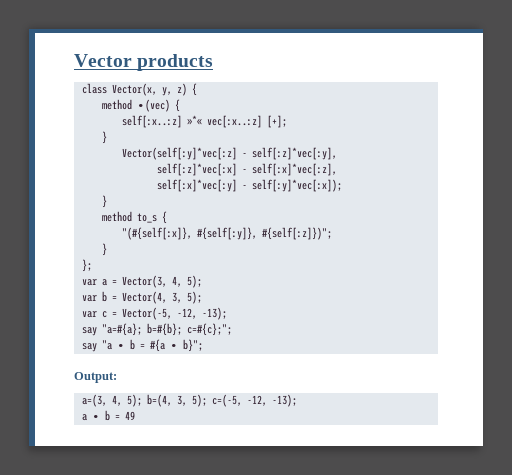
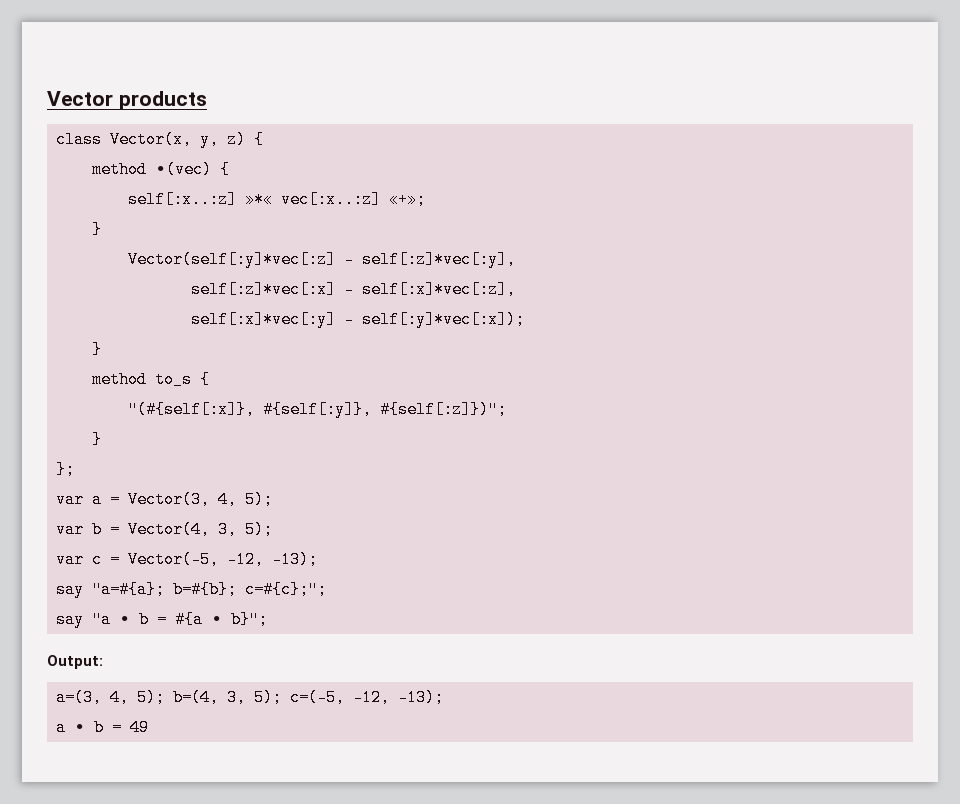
- self[:x..:z] »*« vec[:x..:z] [+];
+ self[:x..:z] »*« vec[:x..:z] «+»;

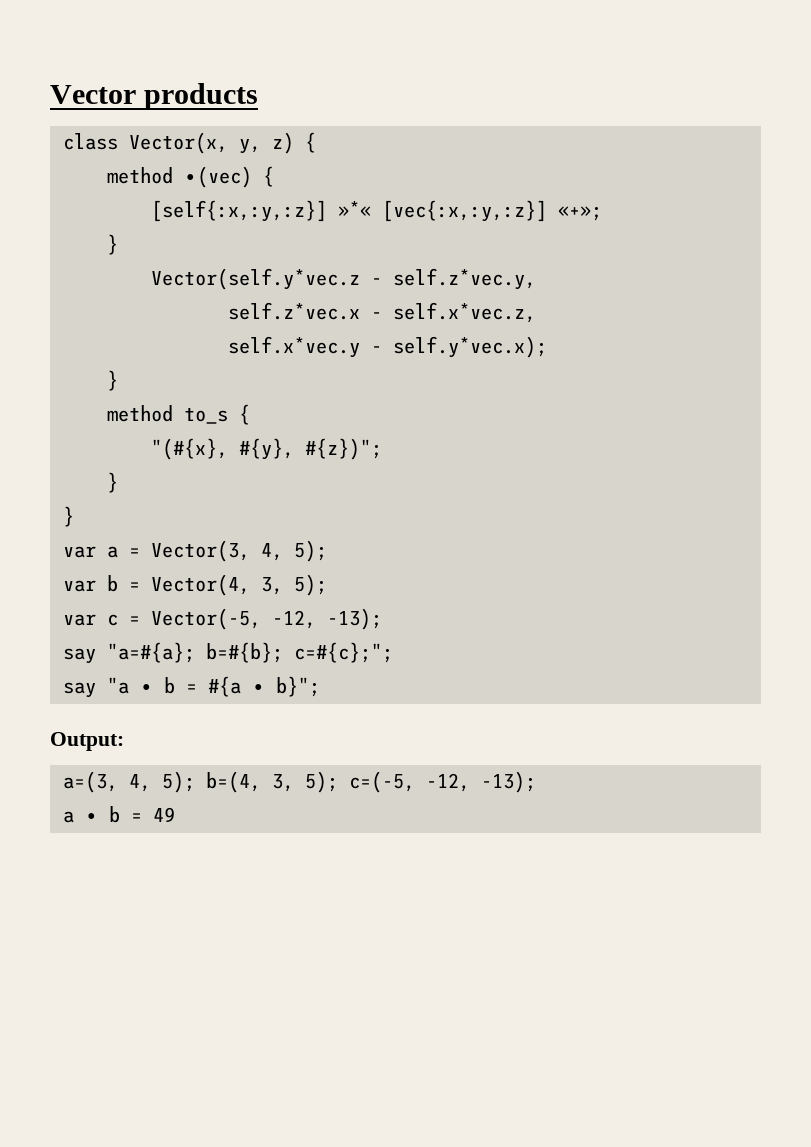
- self[:x..:z] »*« vec[:x..:z] «+»;
+ [self{:x,:y,:z}] »*« [vec{:x,:y,:z}] «+»;
- Vector(self[:y]*vec[:z] - self[:z]*vec[:y],
- self[:z]*vec[:x] - self[:x]*vec[:z],
- self[:x]*vec[:y] - self[:y]*vec[:x]);
+ Vector(self.y*vec.z - self.z*vec.y,
+ self.z*vec.x - self.x*vec.z,
+ self.x*vec.y - self.y*vec.x);
- "(#{self[:x]}, #{self[:y]}, #{self[:z]})";
+ "(#{x}, #{y}, #{z})";
  }
- };
+ }

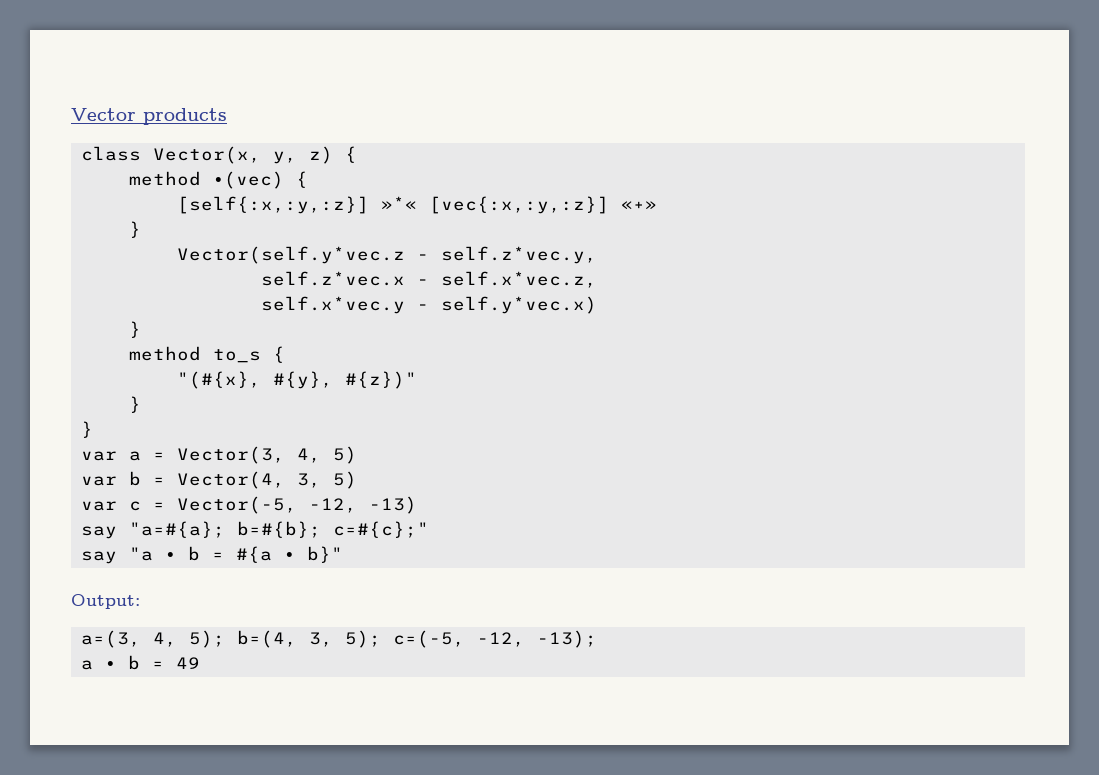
- [self{:x,:y,:z}] »*« [vec{:x,:y,:z}] «+»;
+ [self{:x,:y,:z}] »*« [vec{:x,:y,:z}] «+»
- self.x*vec.y - self.y*vec.x);
+ self.x*vec.y - self.y*vec.x)
- "(#{x}, #{y}, #{z})";
+ "(#{x}, #{y}, #{z})"
- var a = Vector(3, 4, 5);
+ var a = Vector(3, 4, 5)
- var b = Vector(4, 3, 5);
+ var b = Vector(4, 3, 5)
- var c = Vector(-5, -12, -13);
+ var c = Vector(-5, -12, -13)
- say "a=#{a}; b=#{b}; c=#{c};";
+ say "a=#{a}; b=#{b}; c=#{c};"
- say "a ∙ b = #{a ∙ b}";
+ say "a ∙ b = #{a ∙ b}"

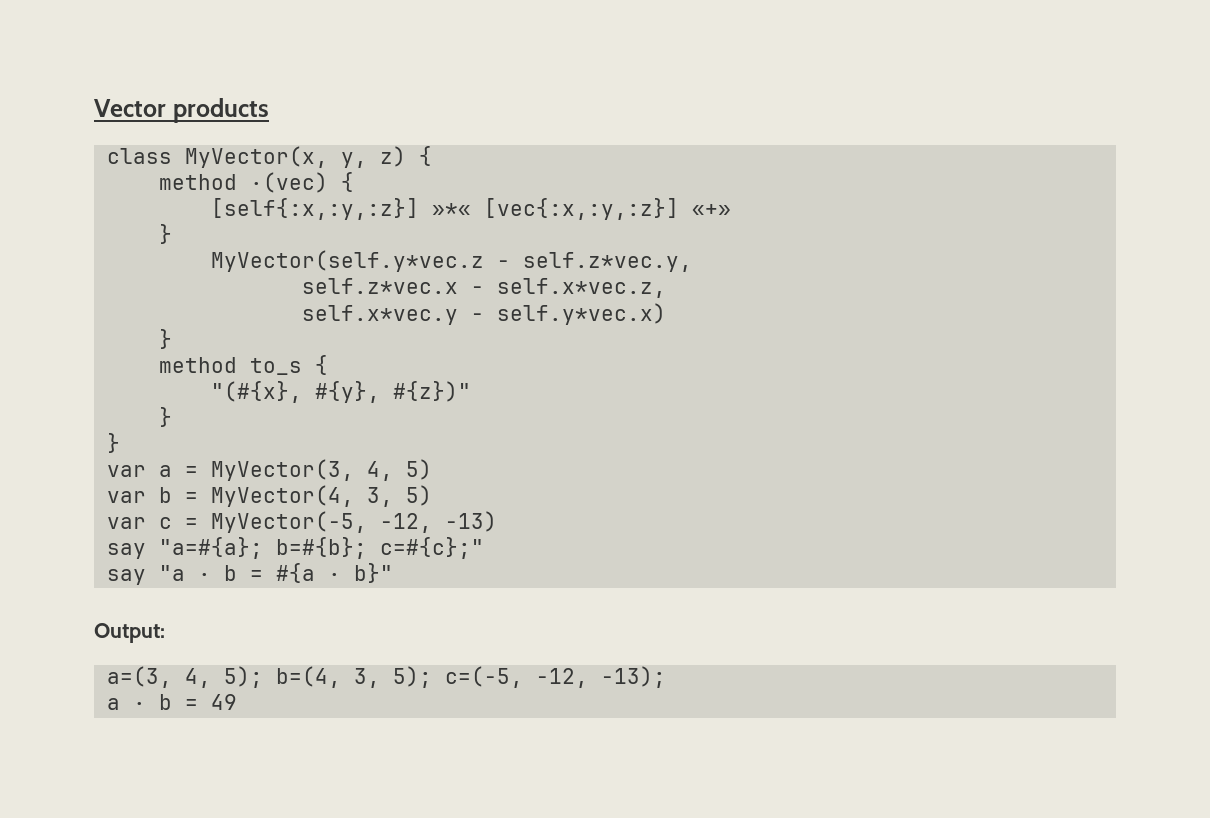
- class Vector(x, y, z) {
+ class MyVector(x, y, z) {
- Vector(self.y*vec.z - self.z*vec.y,
+ MyVector(self.y*vec.z - self.z*vec.y,
- var a = Vector(3, 4, 5)
+ var a = MyVector(3, 4, 5)
- var b = Vector(4, 3, 5)
+ var b = MyVector(4, 3, 5)
- var c = Vector(-5, -12, -13)
+ var c = MyVector(-5, -12, -13)

